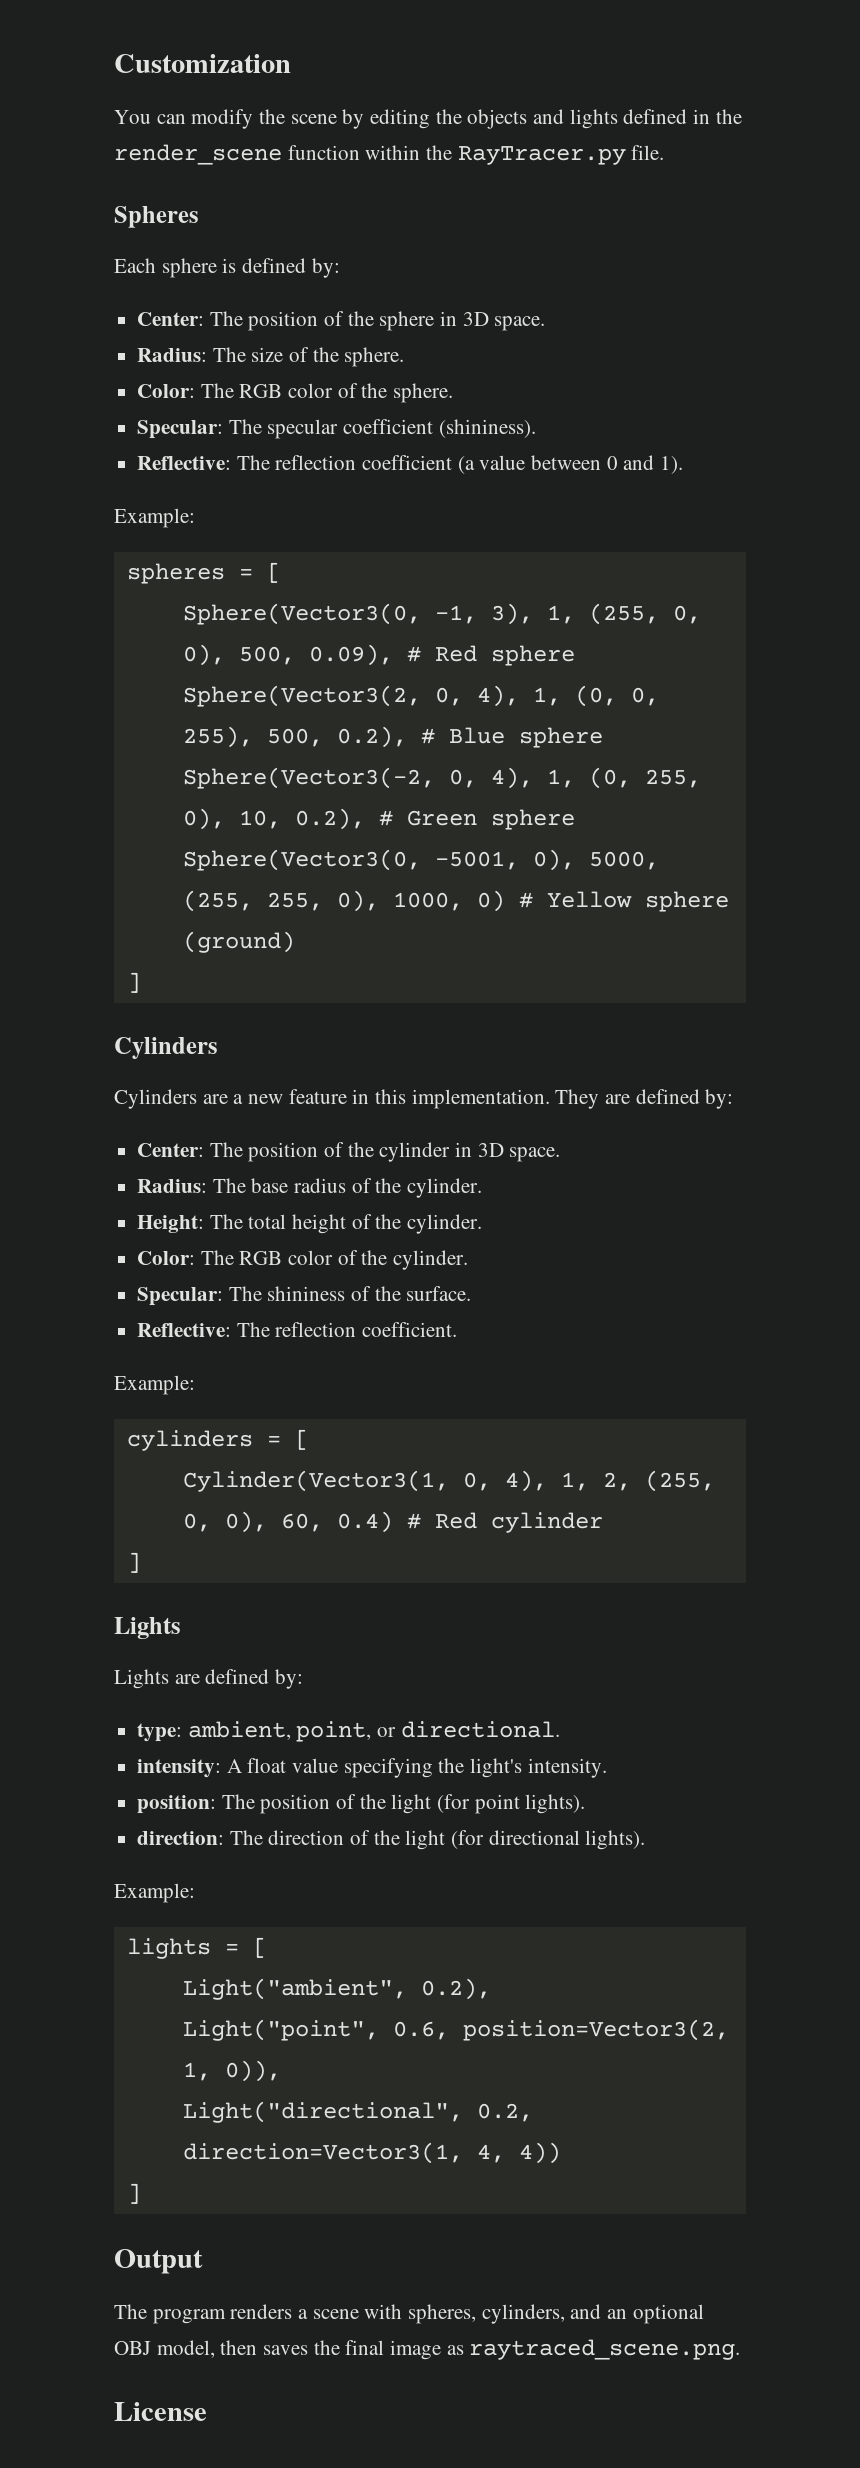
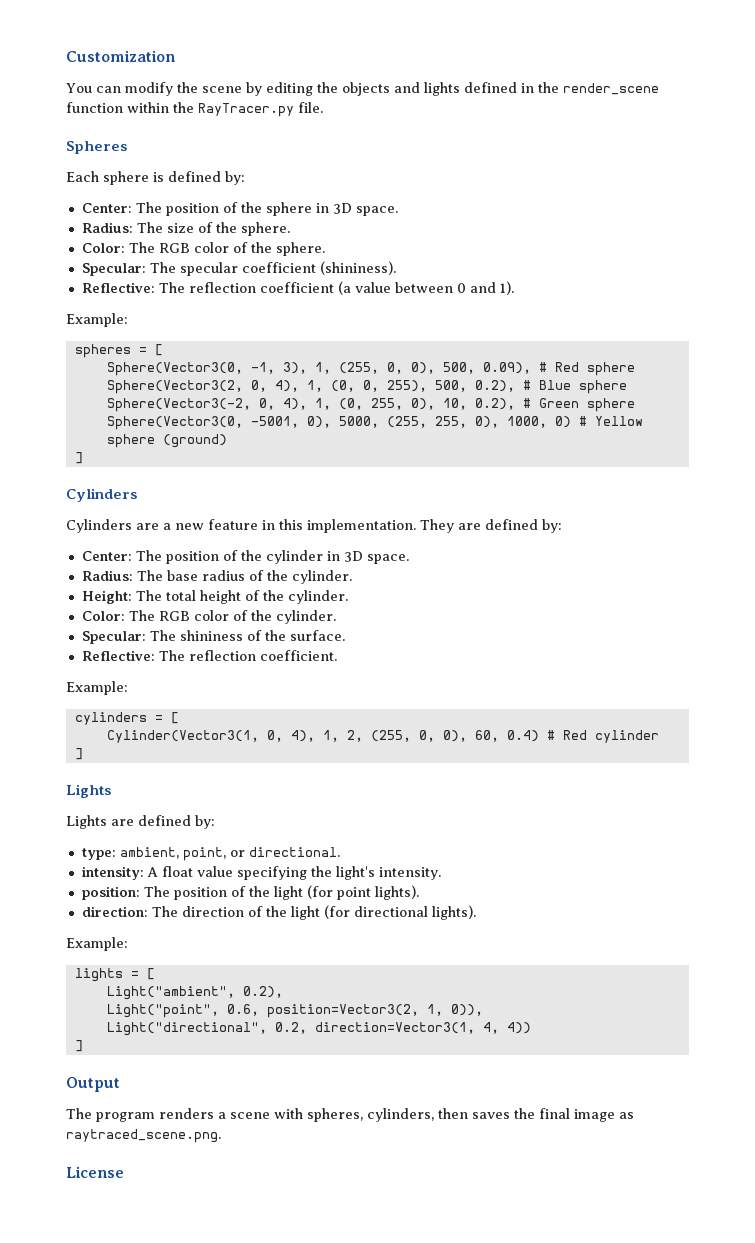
- The program renders a scene with spheres, cylinders, and an optional OBJ model, then saves the final image as raytraced_scene.png.
+ The program renders a scene with spheres, cylinders, then saves the final image as raytraced_scene.png.

